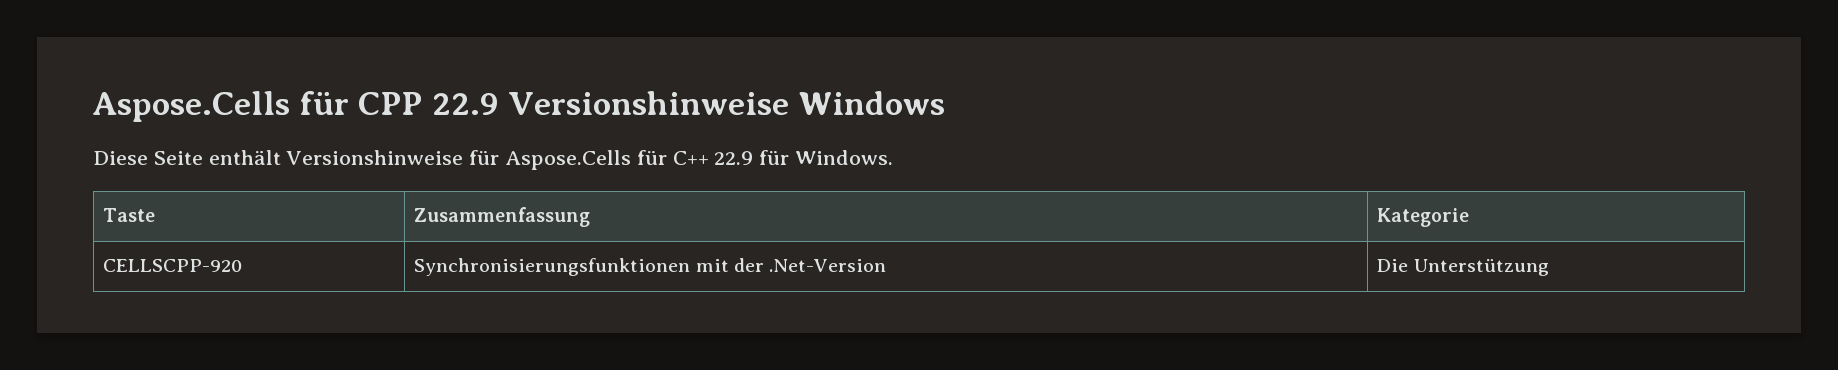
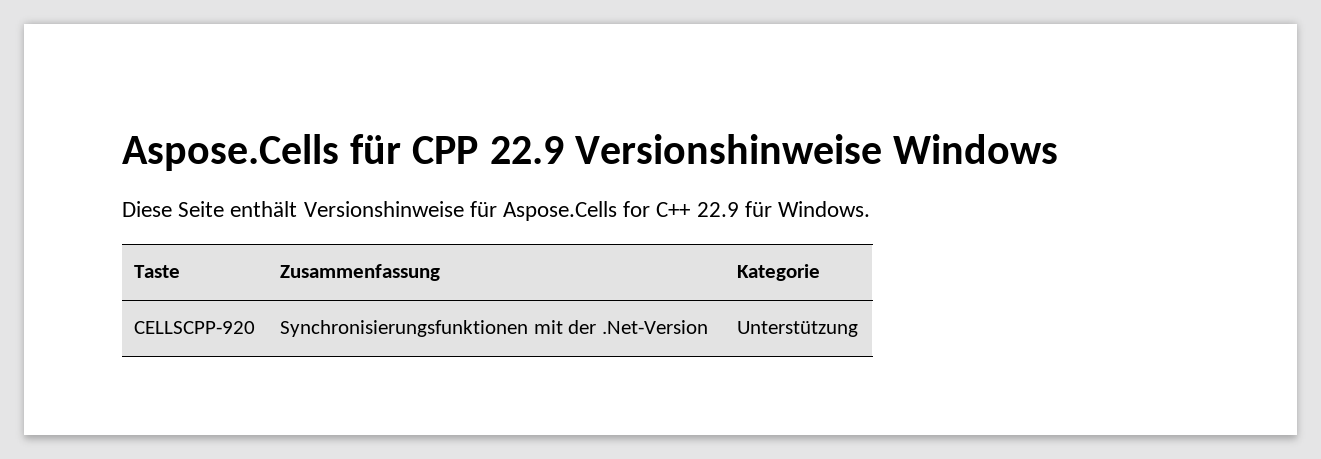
- Diese Seite enthält Versionshinweise für Aspose.Cells für C++ 22.9 für Windows.
+ Diese Seite enthält Versionshinweise für Aspose.Cells for C++ 22.9 für Windows.
- CELLSCPP-920 | Synchronisierungsfunktionen mit der .Net-Version | Die Unterstützung
+ CELLSCPP-920 | Synchronisierungsfunktionen mit der .Net-Version | Unterstützung

